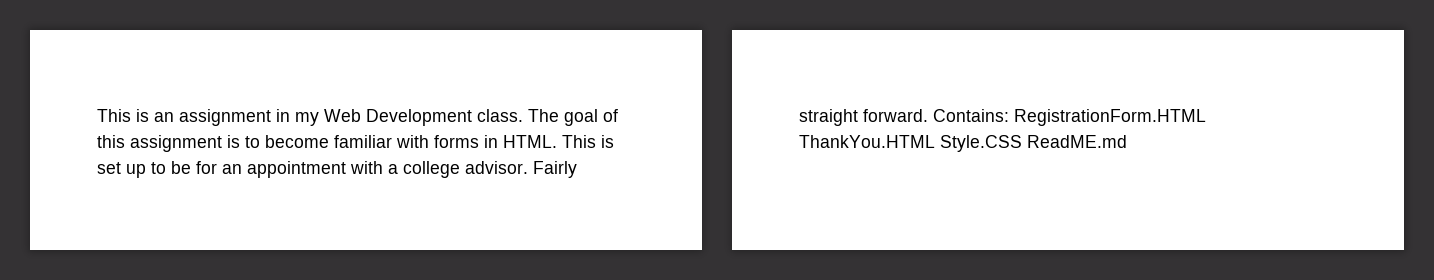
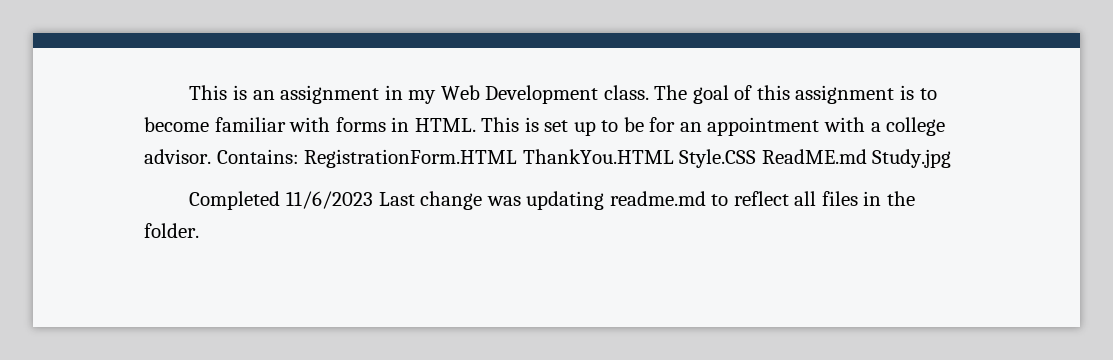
- Fairly straight forward.
- Contains: RegistrationForm.HTML ThankYou.HTML Style.CSS ReadME.md
+ Contains: RegistrationForm.HTML ThankYou.HTML Style.CSS ReadME.md Study.jpg
+ Completed 11/6/2023 Last change was updating readme.md to reflect all files in the folder.

